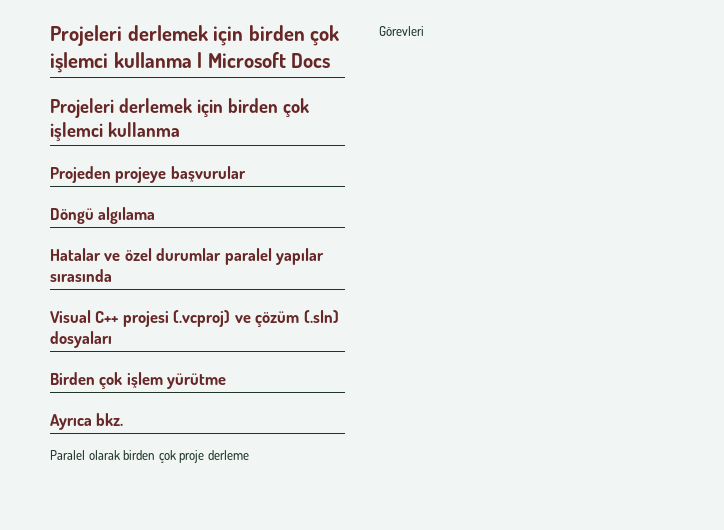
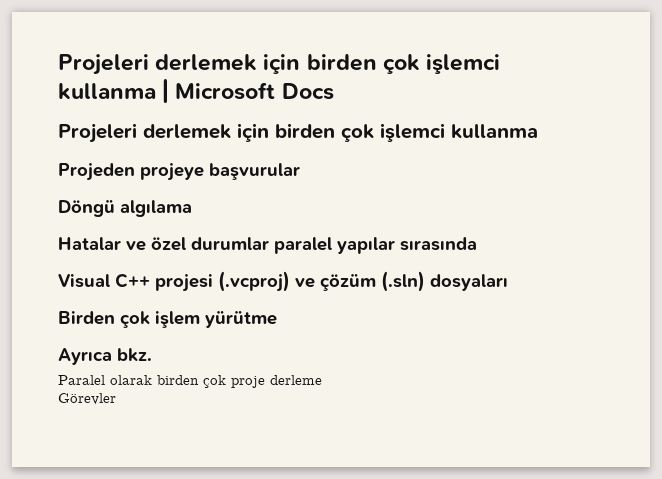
- Görevleri
+ Görevler

